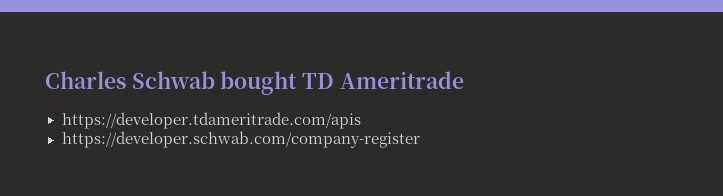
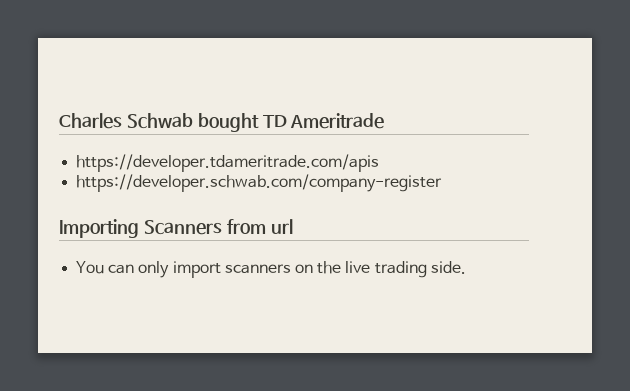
+ Importing Scanners from url
+ You can only import scanners on the live trading side.

